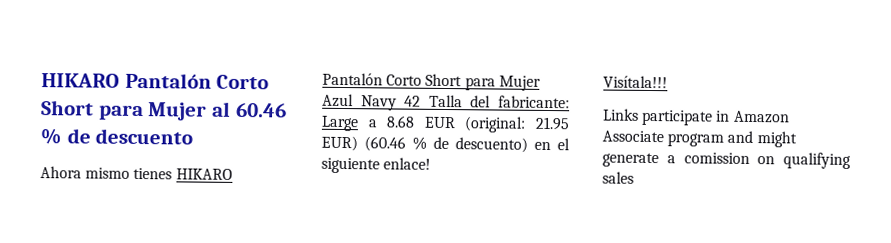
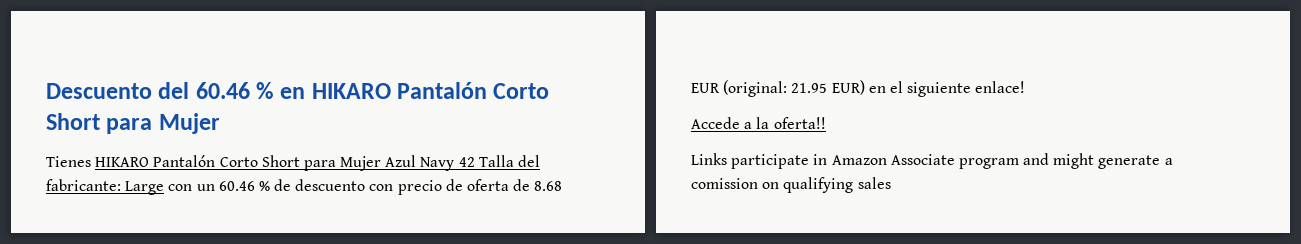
- HIKARO Pantalón Corto Short para Mujer al 60.46 % de descuento
- Ahora mismo tienes HIKARO Pantalón Corto Short para Mujer Azul Navy 42 Talla del fabricante: Large a 8.68 EUR (original: 21.95 EUR) (60.46 % de descuento) en el siguiente enlace!
+ Descuento del 60.46 % en HIKARO Pantalón Corto Short para Mujer
+ Tienes HIKARO Pantalón Corto Short para Mujer Azul Navy 42 Talla del fabricante: Large con un 60.46 % de descuento con precio de oferta de 8.68 EUR (original: 21.95 EUR) en el siguiente enlace!
- Visítala!!!
+ Accede a la oferta!!

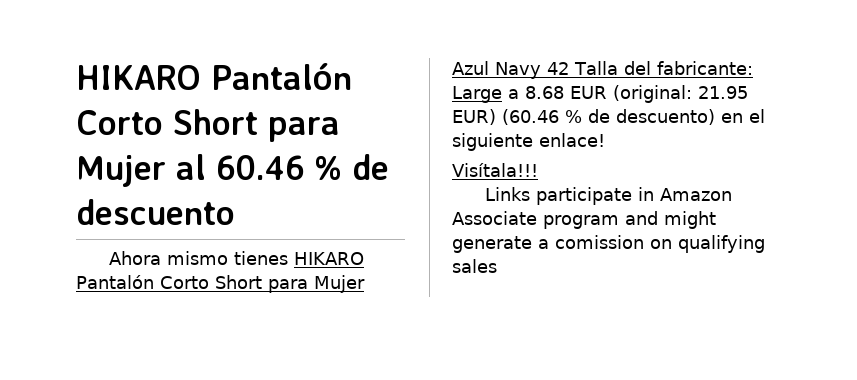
- Descuento del 60.46 % en HIKARO Pantalón Corto Short para Mujer
- Tienes HIKARO Pantalón Corto Short para Mujer Azul Navy 42 Talla del fabricante: Large con un 60.46 % de descuento con precio de oferta de 8.68 EUR (original: 21.95 EUR) en el siguiente enlace!
+ HIKARO Pantalón Corto Short para Mujer al 60.46 % de descuento
+ Ahora mismo tienes HIKARO Pantalón Corto Short para Mujer Azul Navy 42 Talla del fabricante: Large a 8.68 EUR (original: 21.95 EUR) (60.46 % de descuento) en el siguiente enlace!
- Accede a la oferta!!
+ Visítala!!!

